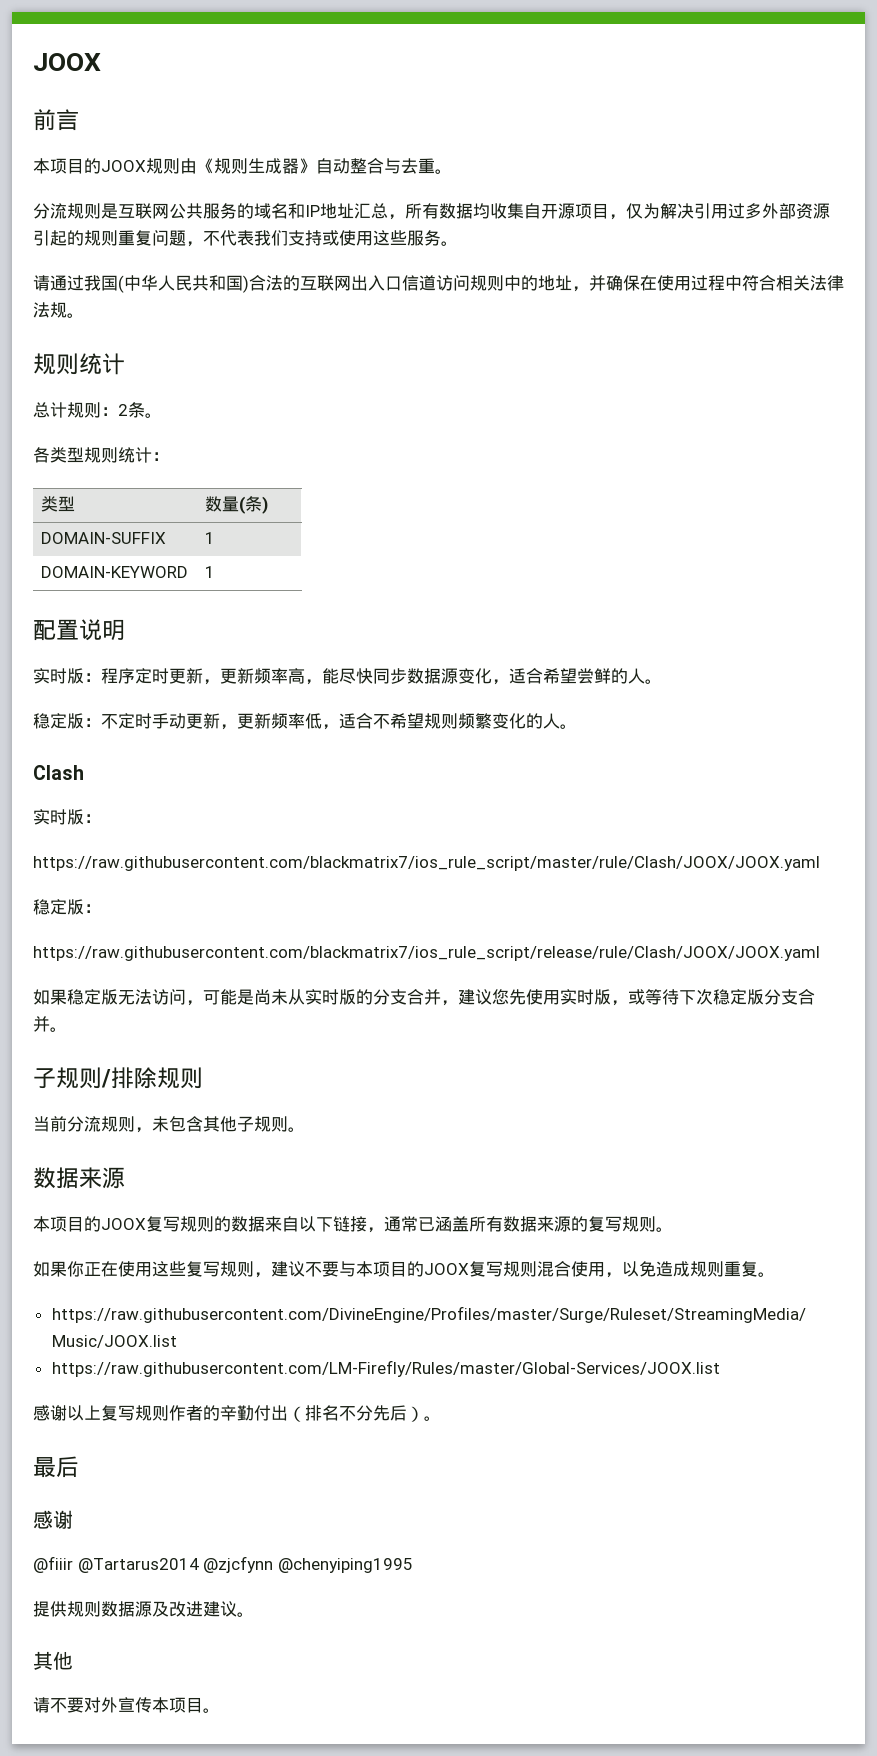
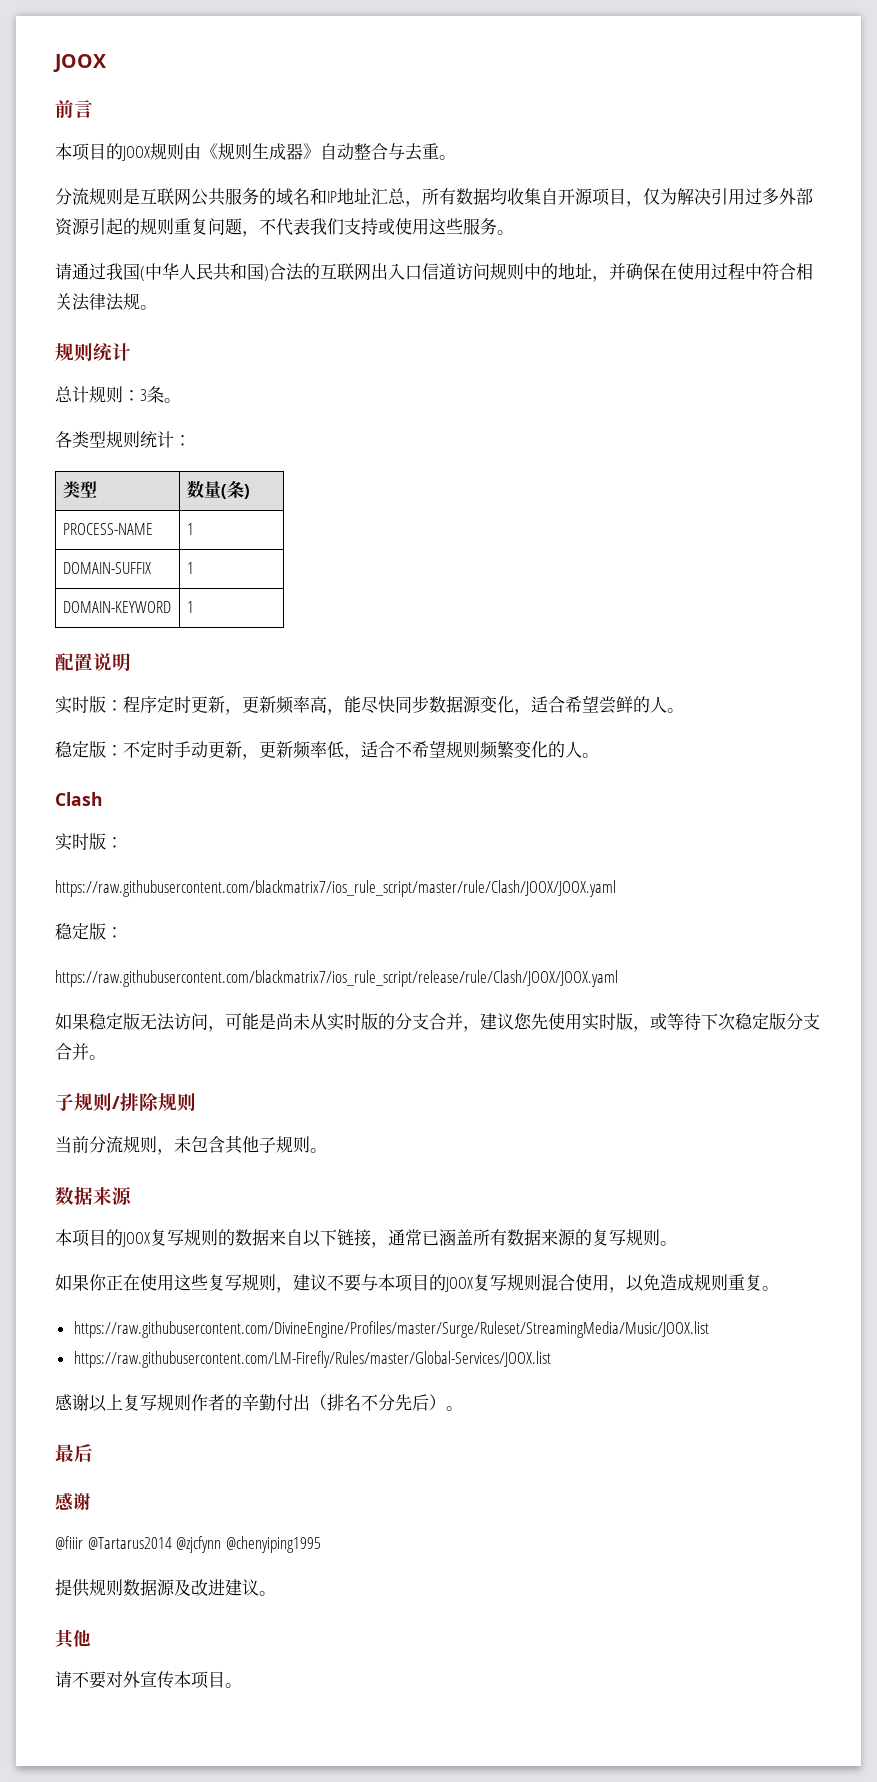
- 总计规则：2条。
+ 总计规则：3条。
+ PROCESS-NAME | 1

